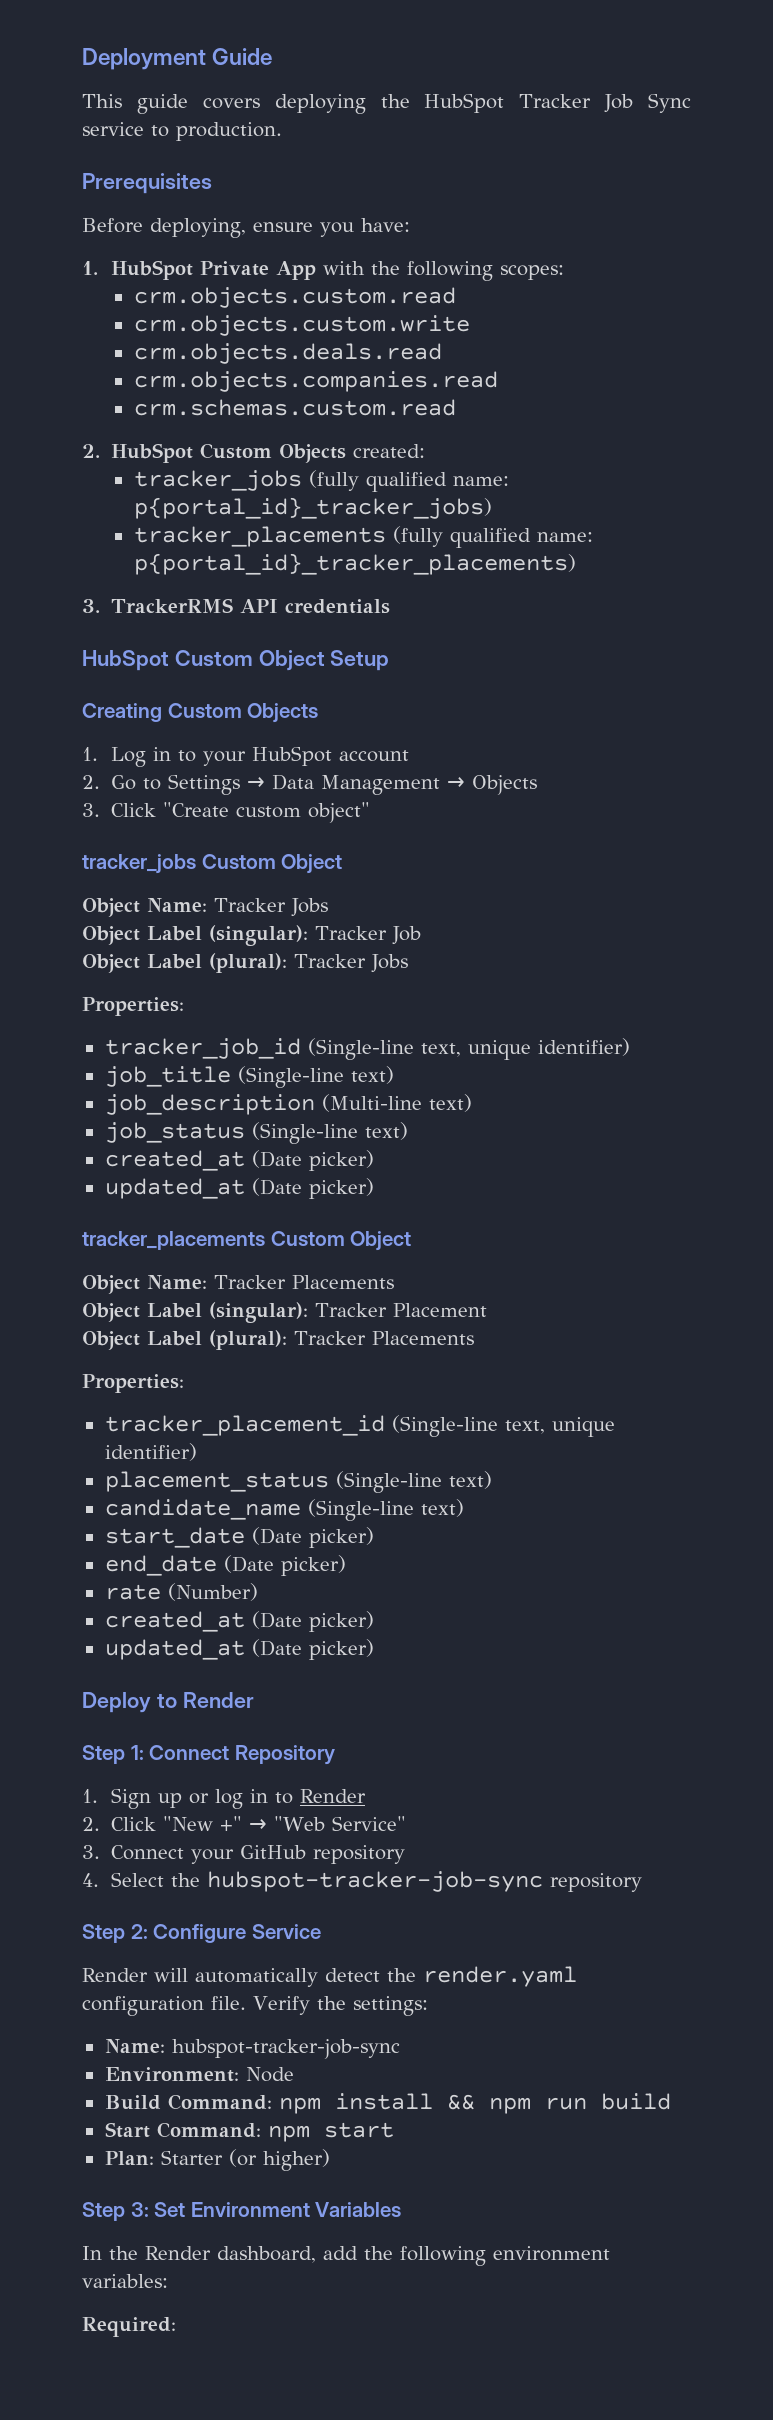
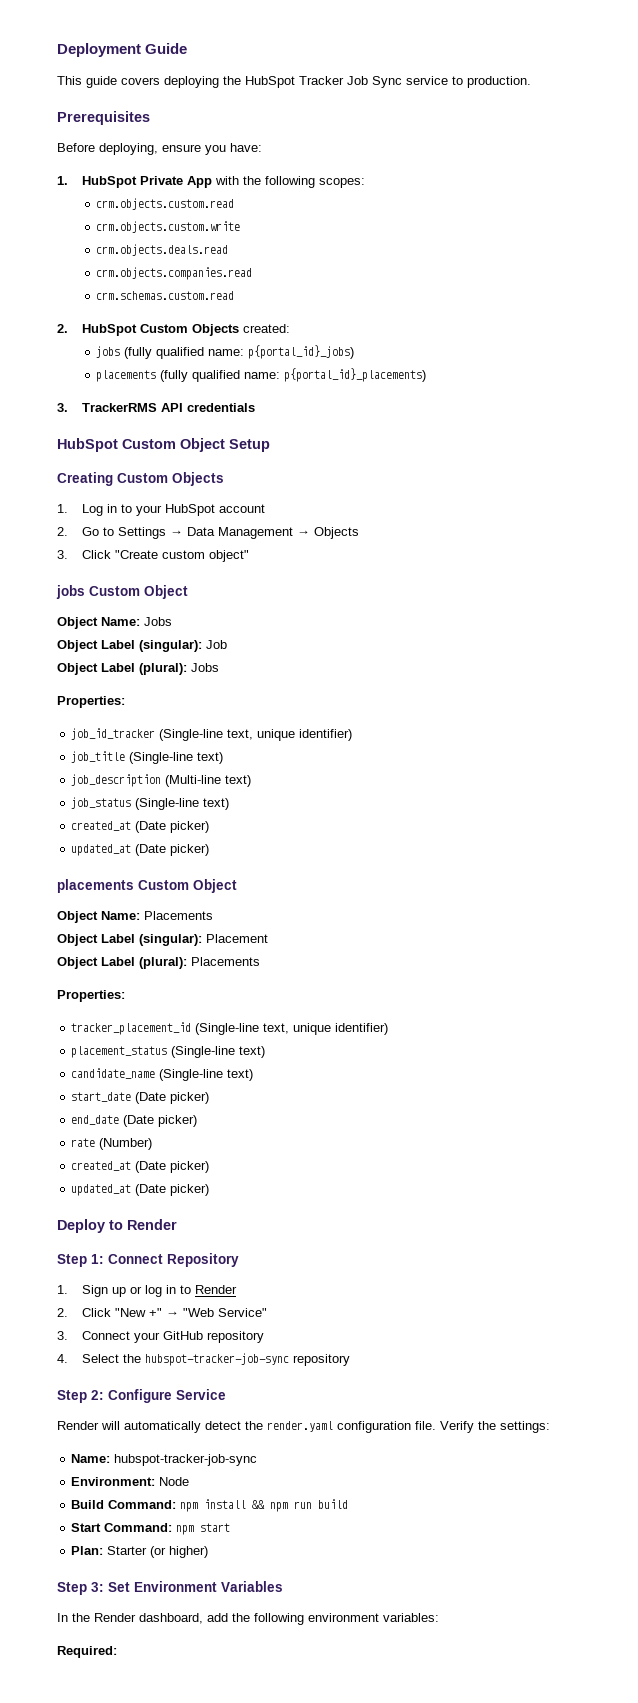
- tracker_jobs (fully qualified name: p{portal_id}_tracker_jobs)
- tracker_placements (fully qualified name: p{portal_id}_tracker_placements)
+ jobs (fully qualified name: p{portal_id}_jobs)
+ placements (fully qualified name: p{portal_id}_placements)
- tracker_jobs Custom Object
- Object Name: Tracker Jobs
+ jobs Custom Object
+ Object Name: Jobs
- Object Label (singular): Tracker Job
+ Object Label (singular): Job
- Object Label (plural): Tracker Jobs
+ Object Label (plural): Jobs
- tracker_job_id (Single-line text, unique identifier)
+ job_id_tracker (Single-line text, unique identifier)
- tracker_placements Custom Object
- Object Name: Tracker Placements
+ placements Custom Object
+ Object Name: Placements
- Object Label (singular): Tracker Placement
+ Object Label (singular): Placement
- Object Label (plural): Tracker Placements
+ Object Label (plural): Placements

